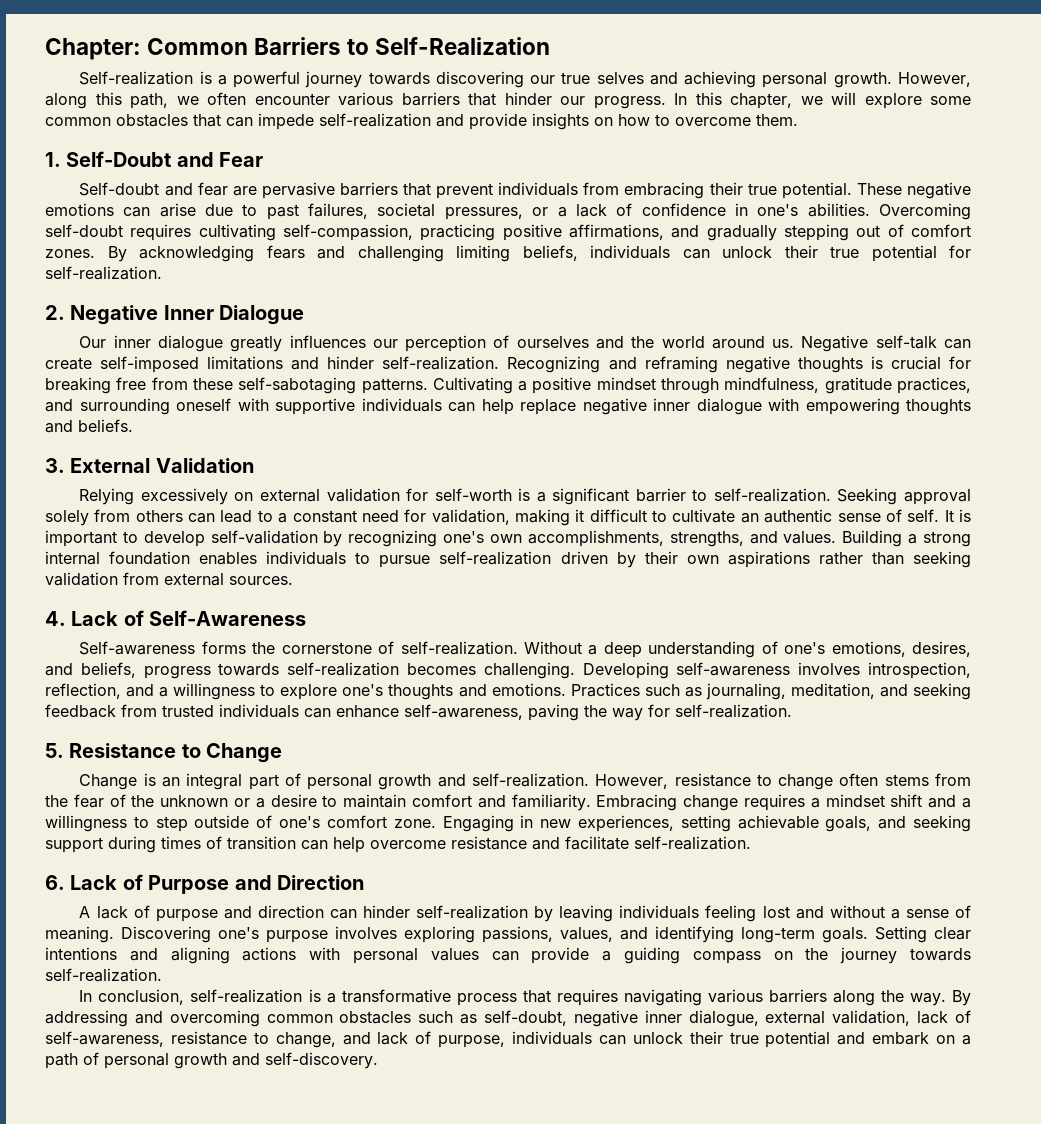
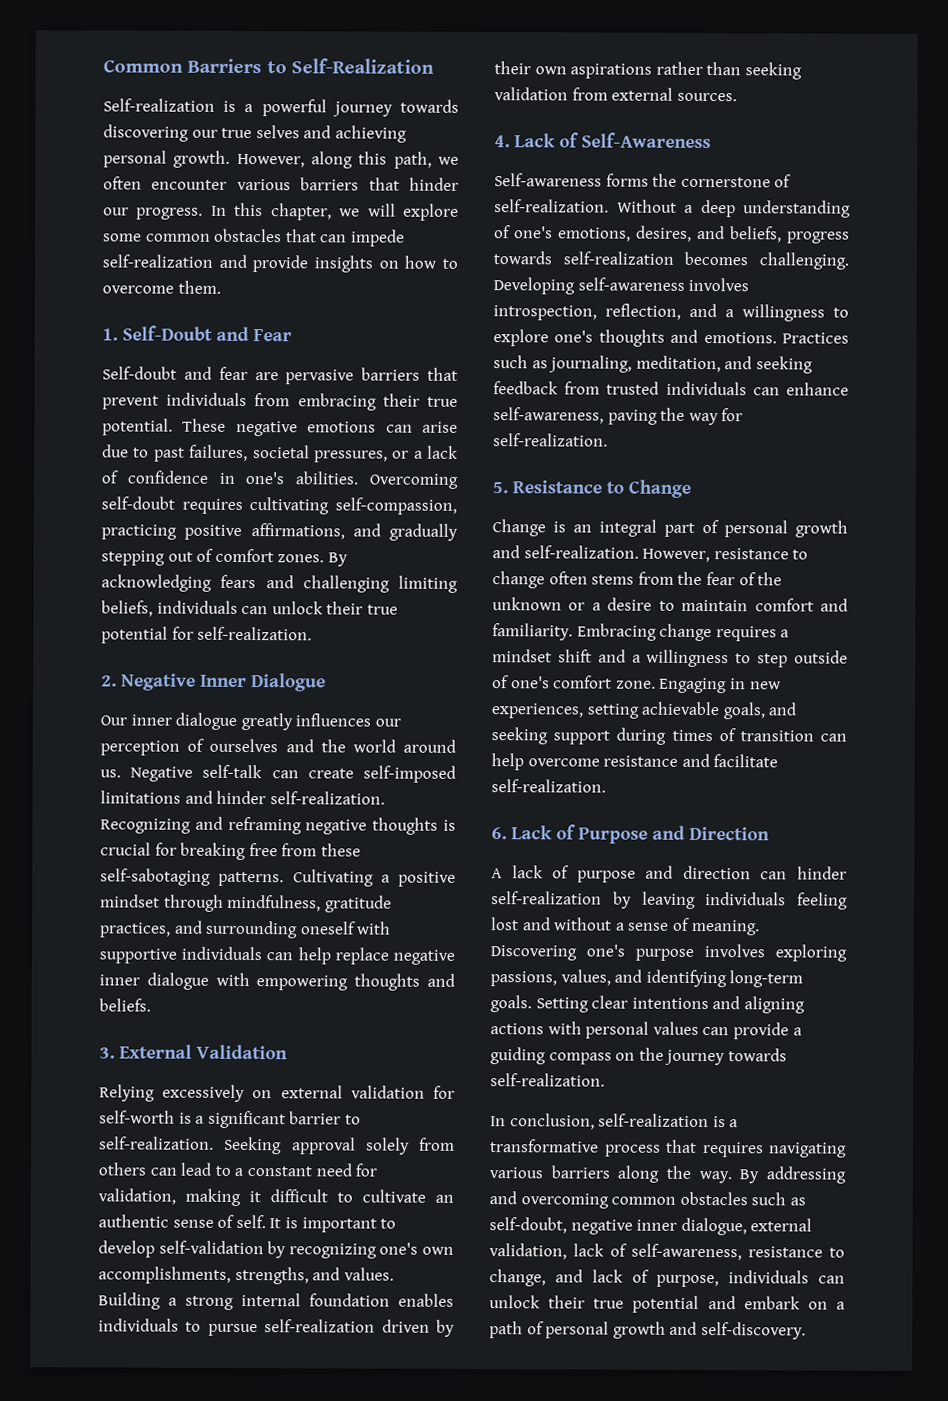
- Chapter: Common Barriers to Self-Realization
+ Common Barriers to Self-Realization

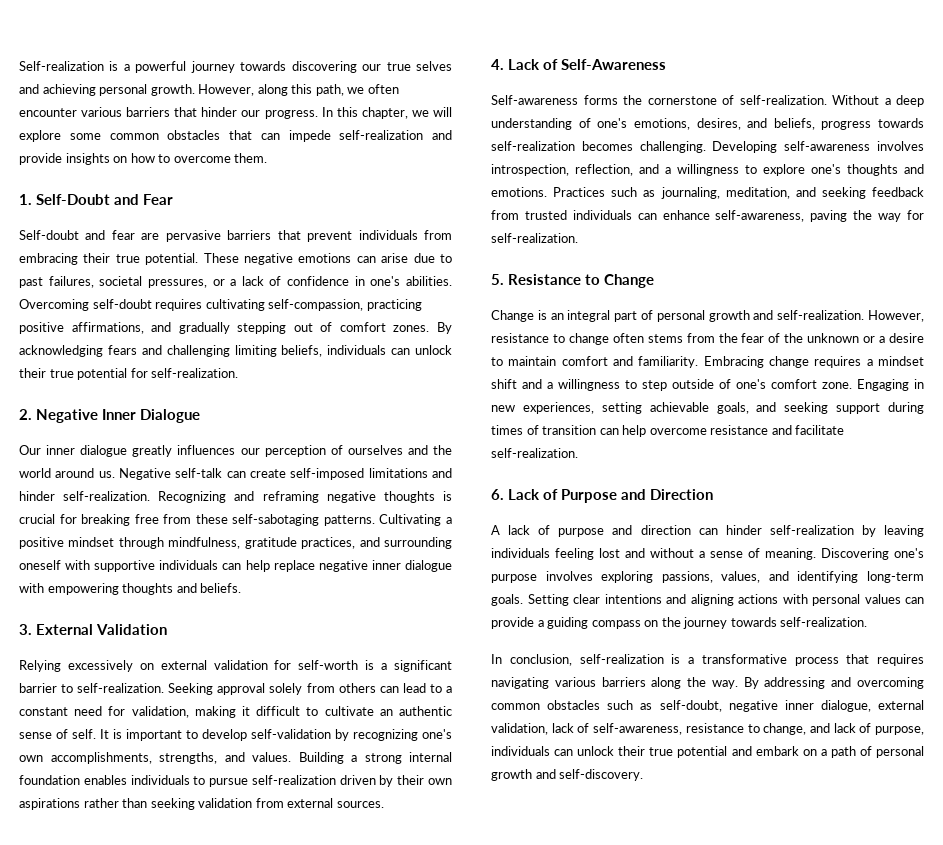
- Common Barriers to Self-Realization

